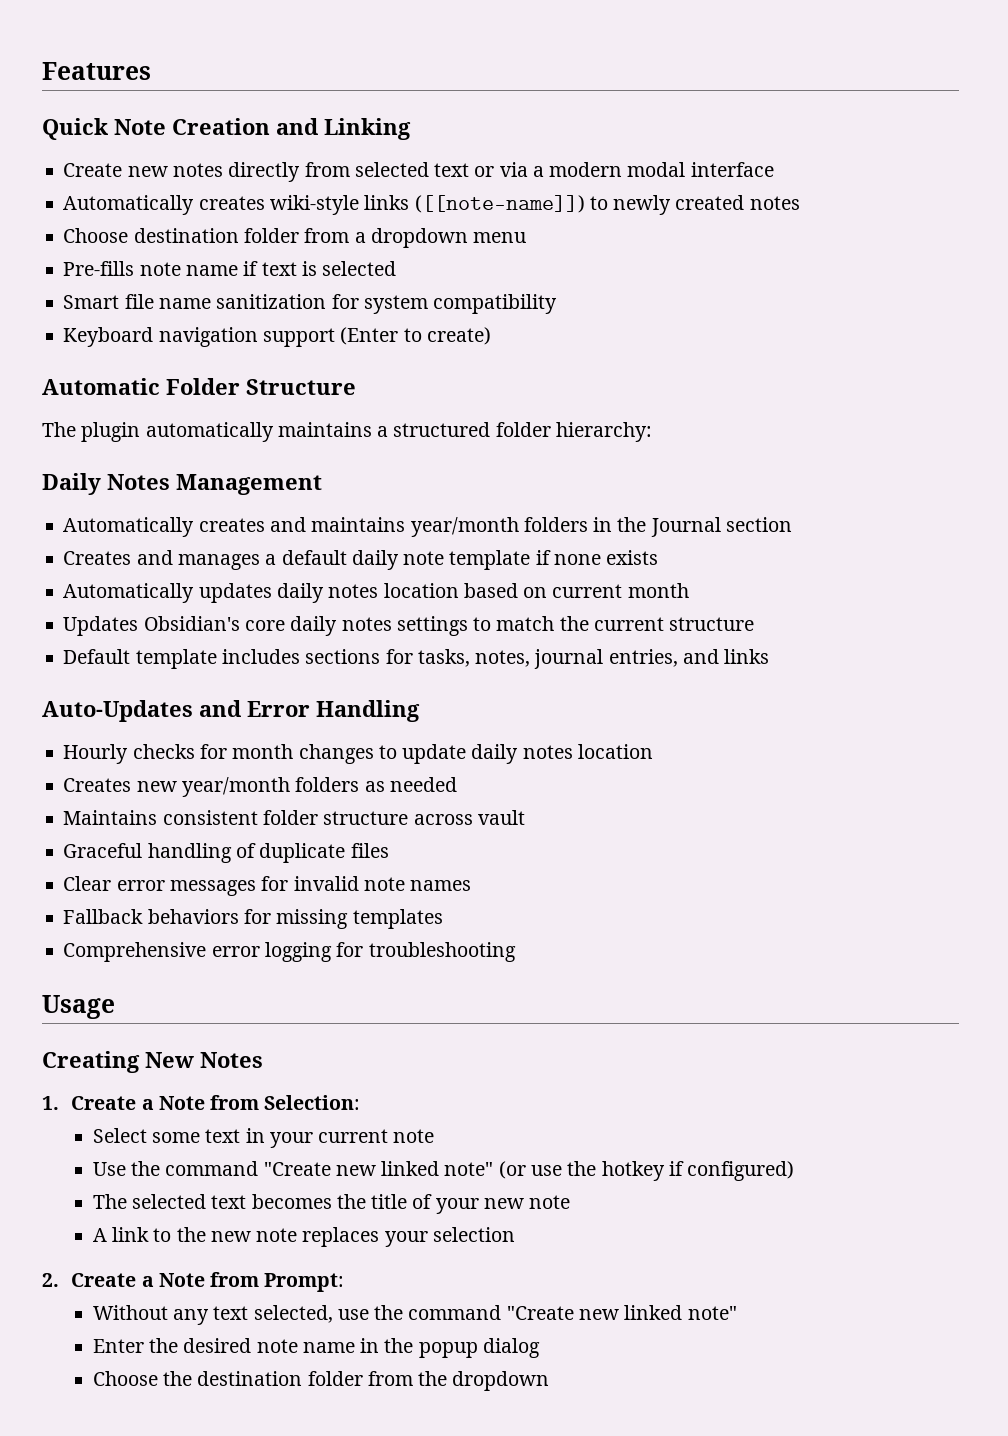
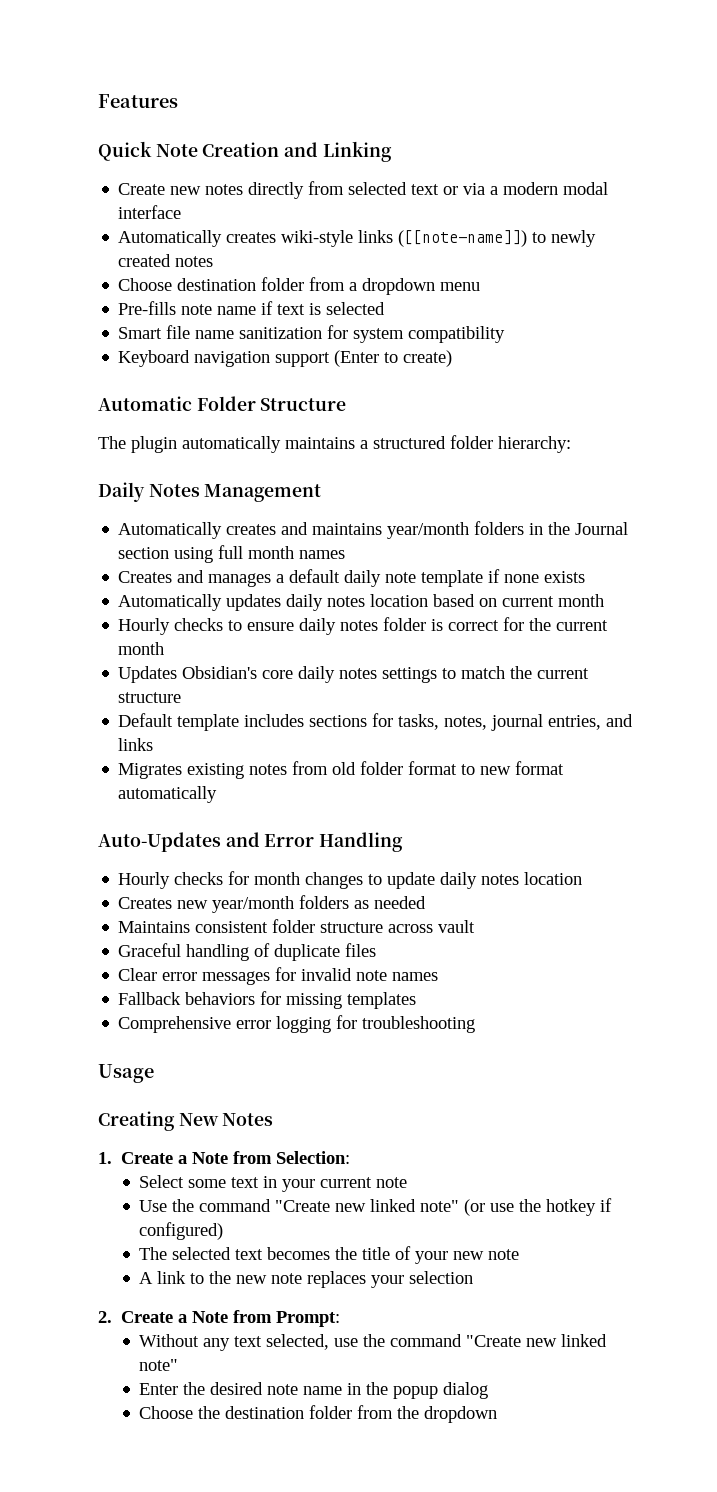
- Automatically creates and maintains year/month folders in the Journal section
+ Automatically creates and maintains year/month folders in the Journal section using full month names
+ Hourly checks to ensure daily notes folder is correct for the current month
+ Migrates existing notes from old folder format to new format automatically

